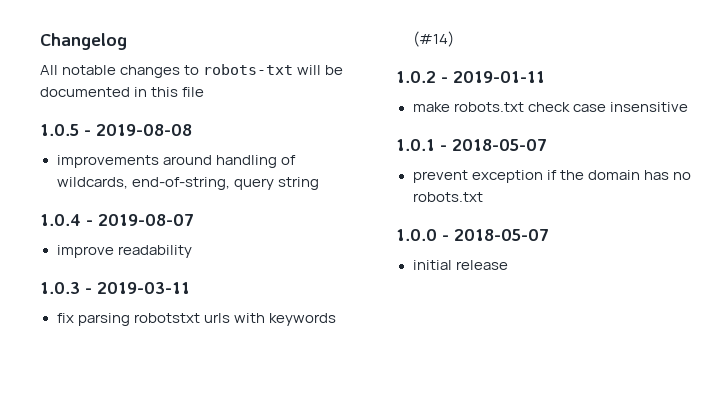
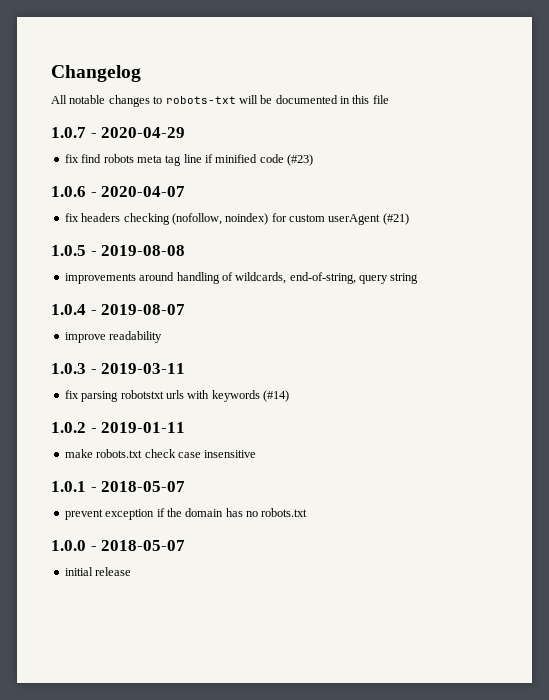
+ 1.0.7 - 2020-04-29
+ fix find robots meta tag line if minified code (#23)
+ 1.0.6 - 2020-04-07
+ fix headers checking (nofollow, noindex) for custom userAgent (#21)

